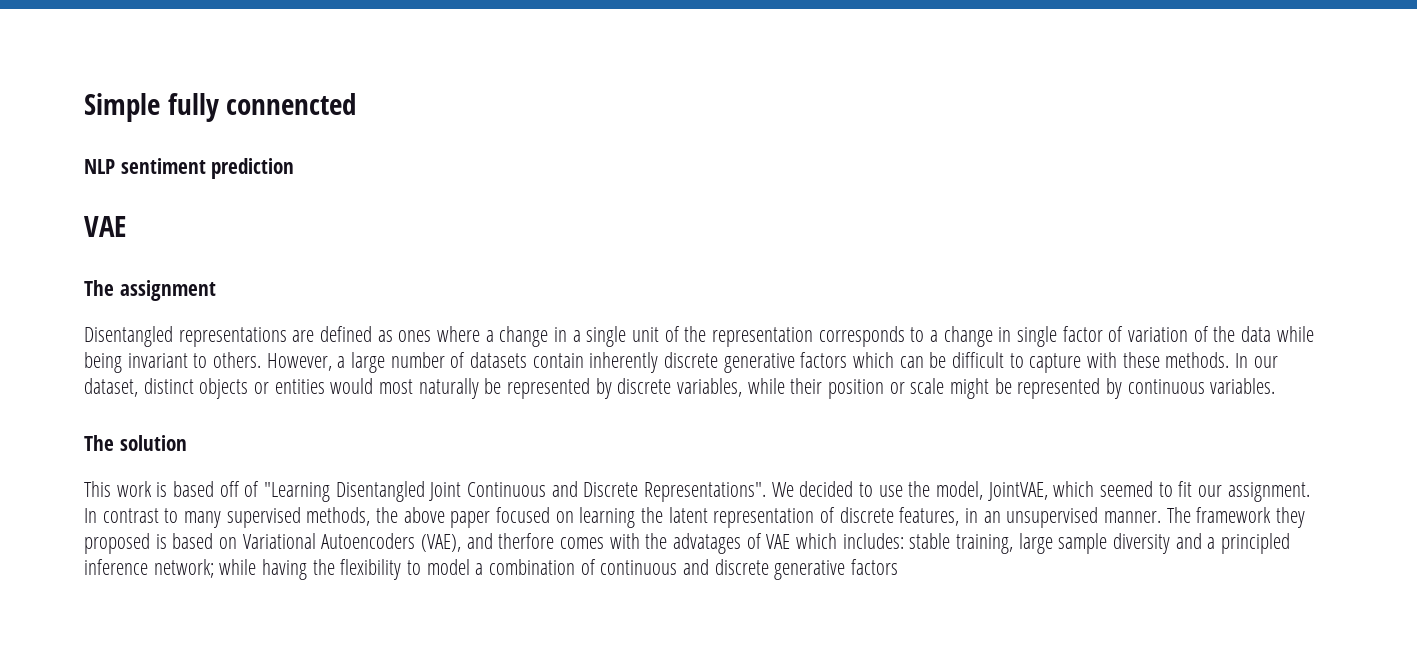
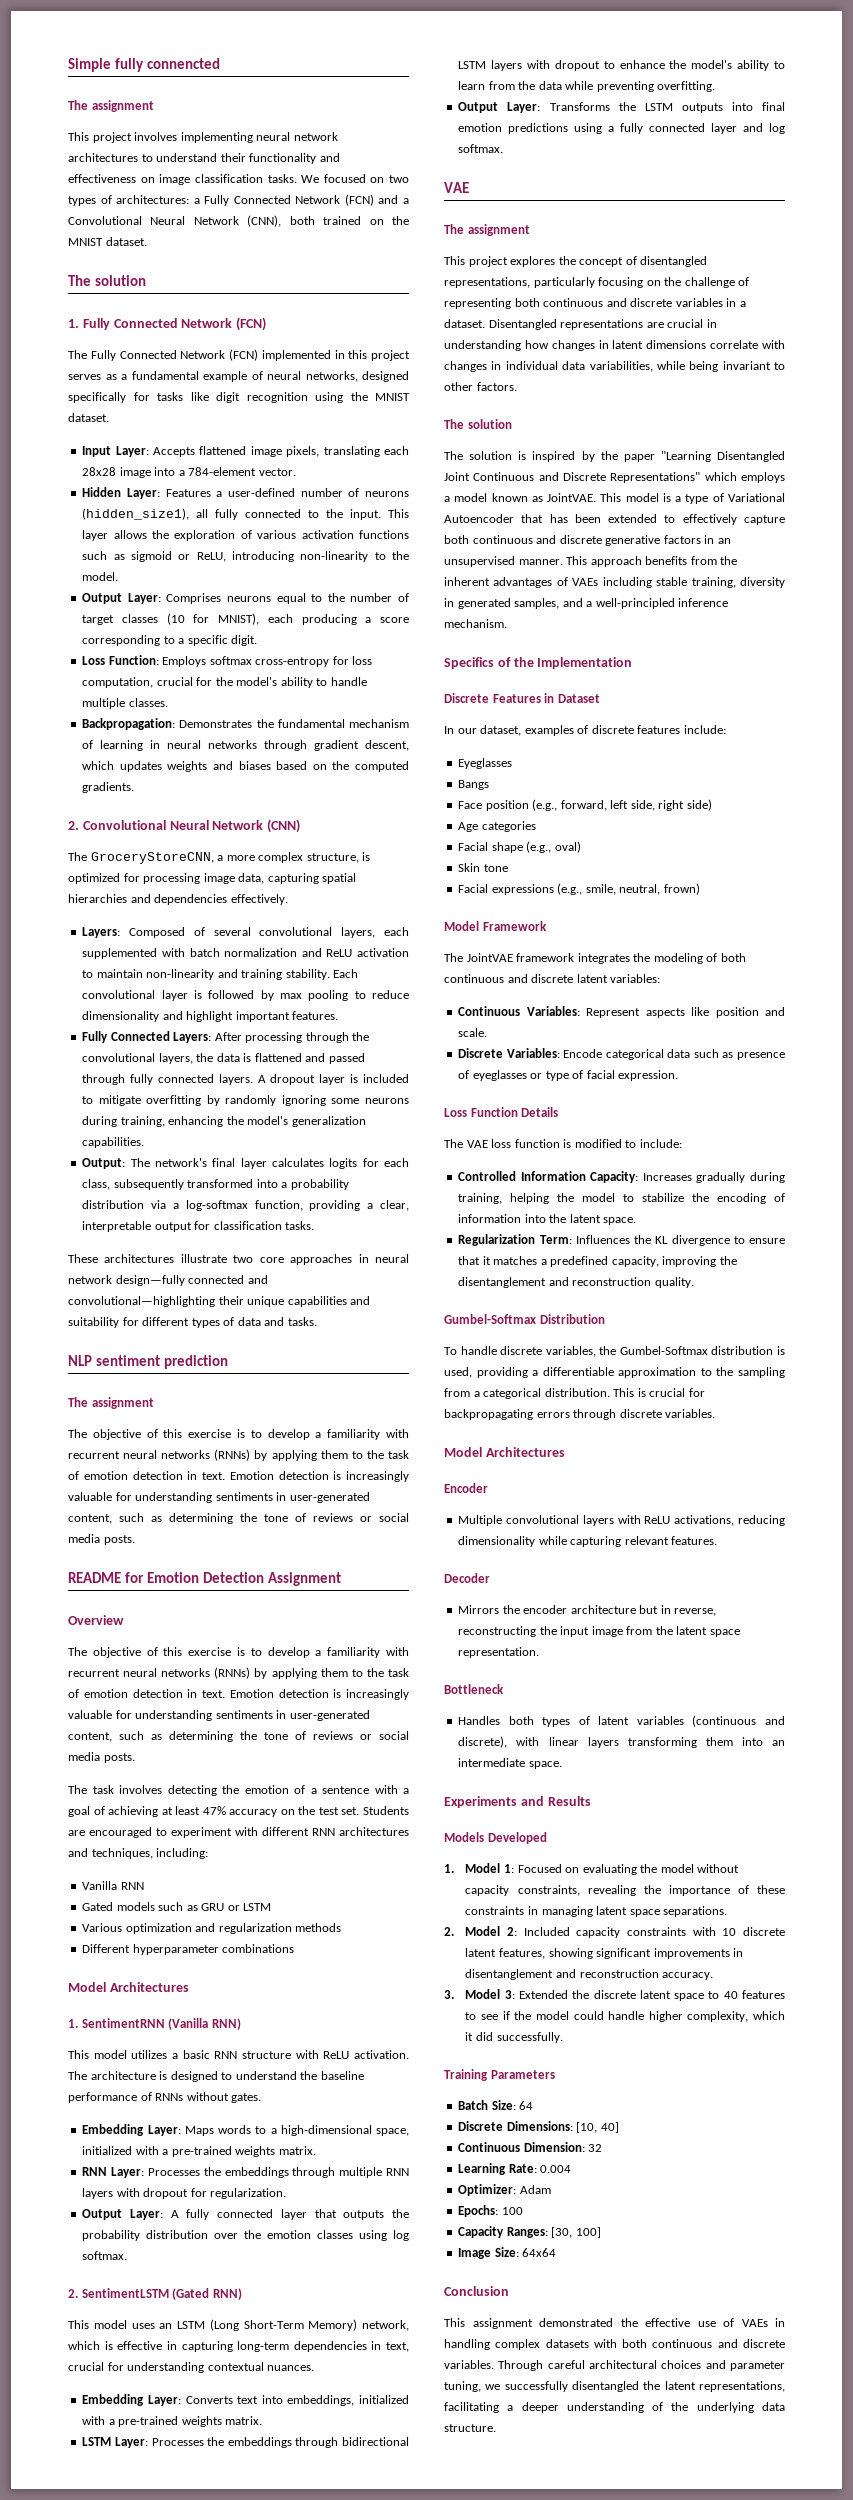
  Simple fully connencted
+ The assignment
+ This project involves implementing neural network architectures to understand their functionality and effectiveness on image classification tasks. We focused on two types of architectures: a Fully Connected Network (FCN) and a Convolutional Neural Network (CNN), both trained on the MNIST dataset.
+ The solution
+ 1. Fully Connected Network (FCN)
+ The Fully Connected Network (FCN) implemented in this project serves as a fundamental example of neural networks, designed specifically for tasks like digit recognition using the MNIST dataset.
+ Input Layer: Accepts flattened image pixels, translating each 28x28 image into a 784-element vector.
+ Hidden Layer: Features a user-defined number of neurons (hidden_size1), all fully connected to the input. This layer allows the exploration of various activation functions such as sigmoid or ReLU, introducing non-linearity to the model.
+ Output Layer: Comprises neurons equal to the number of target classes (10 for MNIST), each producing a score corresponding to a specific digit.
+ Loss Function: Employs softmax cross-entropy for loss computation, crucial for the model's ability to handle multiple classes.
+ Backpropagation: Demonstrates the fundamental mechanism of learning in neural networks through gradient descent, which updates weights and biases based on the computed gradients.
+ 2. Convolutional Neural Network (CNN)
+ The GroceryStoreCNN, a more complex structure, is optimized for processing image data, capturing spatial hierarchies and dependencies effectively.
+ Layers: Composed of several convolutional layers, each supplemented with batch normalization and ReLU activation to maintain non-linearity and training stability. Each convolutional layer is followed by max pooling to reduce dimensionality and highlight important features.
+ Fully Connected Layers: After processing through the convolutional layers, the data is flattened and passed through fully connected layers. A dropout layer is included to mitigate overfitting by randomly ignoring some neurons during training, enhancing the model's generalization capabilities.
+ Output: The network's final layer calculates logits for each class, subsequently transformed into a probability distribution via a log-softmax function, providing a clear, interpretable output for classification tasks.
+ These architectures illustrate two core approaches in neural network design—fully connected and convolutional—highlighting their unique capabilities and suitability for different types of data and tasks.
  NLP sentiment prediction
+ The assignment
+ The objective of this exercise is to develop a familiarity with recurrent neural networks (RNNs) by applying them to the task of emotion detection in text. Emotion detection is increasingly valuable for understanding sentiments in user-generated content, such as determining the tone of reviews or social media posts.
+ README for Emotion Detection Assignment
+ Overview
+ The objective of this exercise is to develop a familiarity with recurrent neural networks (RNNs) by applying them to the task of emotion detection in text. Emotion detection is increasingly valuable for understanding sentiments in user-generated content, such as determining the tone of reviews or social media posts.
+ The task involves detecting the emotion of a sentence with a goal of achieving at least 47% accuracy on the test set. Students are encouraged to experiment with different RNN architectures and techniques, including:
+ Vanilla RNN
+ Gated models such as GRU or LSTM
+ Various optimization and regularization methods
+ Different hyperparameter combinations
+ Model Architectures
+ 1. SentimentRNN (Vanilla RNN)
+ This model utilizes a basic RNN structure with ReLU activation. The architecture is designed to understand the baseline performance of RNNs without gates.
+ Embedding Layer: Maps words to a high-dimensional space, initialized with a pre-trained weights matrix.
+ RNN Layer: Processes the embeddings through multiple RNN layers with dropout for regularization.
+ Output Layer: A fully connected layer that outputs the probability distribution over the emotion classes using log softmax.
+ 2. SentimentLSTM (Gated RNN)
+ This model uses an LSTM (Long Short-Term Memory) network, which is effective in capturing long-term dependencies in text, crucial for understanding contextual nuances.
+ Embedding Layer: Converts text into embeddings, initialized with a pre-trained weights matrix.
+ LSTM Layer: Processes the embeddings through bidirectional LSTM layers with dropout to enhance the model's ability to learn from the data while preventing overfitting.
+ Output Layer: Transforms the LSTM outputs into final emotion predictions using a fully connected layer and log softmax.
  VAE
  The assignment
- Disentangled representations are defined as ones where a change in a single unit of the representation corresponds to a change in single factor of variation of the data while being invariant to others. However, a large number of datasets contain inherently discrete generative factors which can be difficult to capture with these methods. In our dataset, distinct objects or entities would most naturally be represented by discrete variables, while their position or scale might be represented by continuous variables.
+ This project explores the concept of disentangled representations, particularly focusing on the challenge of representing both continuous and discrete variables in a dataset. Disentangled representations are crucial in understanding how changes in latent dimensions correlate with changes in individual data variabilities, while being invariant to other factors.
  The solution
- This work is based off of "Learning Disentangled Joint Continuous and Discrete Representations". We decided to use the model, JointVAE, which seemed to fit our assignment. In contrast to many supervised methods, the above paper focused on learning the latent representation of discrete features, in an unsupervised manner. The framework they proposed is based on Variational Autoencoders (VAE), and therfore comes with the advatages of VAE which includes: stable training, large sample diversity and a principled inference network; while having the flexibility to model a combination of continuous and discrete generative factors
+ The solution is inspired by the paper "Learning Disentangled Joint Continuous and Discrete Representations" which employs a model known as JointVAE. This model is a type of Variational Autoencoder that has been extended to effectively capture both continuous and discrete generative factors in an unsupervised manner. This approach benefits from the inherent advantages of VAEs including stable training, diversity in generated samples, and a well-principled inference mechanism.
+ Specifics of the Implementation
+ Discrete Features in Dataset
+ In our dataset, examples of discrete features include:
+ Eyeglasses
+ Bangs
+ Face position (e.g., forward, left side, right side)
+ Age categories
+ Facial shape (e.g., oval)
+ Skin tone
+ Facial expressions (e.g., smile, neutral, frown)
+ Model Framework
+ The JointVAE framework integrates the modeling of both continuous and discrete latent variables:
+ Continuous Variables: Represent aspects like position and scale.
+ Discrete Variables: Encode categorical data such as presence of eyeglasses or type of facial expression.
+ Loss Function Details
+ The VAE loss function is modified to include:
+ Controlled Information Capacity: Increases gradually during training, helping the model to stabilize the encoding of information into the latent space.
+ Regularization Term: Influences the KL divergence to ensure that it matches a predefined capacity, improving the disentanglement and reconstruction quality.
+ Gumbel-Softmax Distribution
+ To handle discrete variables, the Gumbel-Softmax distribution is used, providing a differentiable approximation to the sampling from a categorical distribution. This is crucial for backpropagating errors through discrete variables.
+ Model Architectures
+ Encoder
+ Multiple convolutional layers with ReLU activations, reducing dimensionality while capturing relevant features.
+ Decoder
+ Mirrors the encoder architecture but in reverse, reconstructing the input image from the latent space representation.
+ Bottleneck
+ Handles both types of latent variables (continuous and discrete), with linear layers transforming them into an intermediate space.
+ Experiments and Results
+ Models Developed
+ 1. Model 1: Focused on evaluating the model without capacity constraints, revealing the importance of these constraints in managing latent space separations.
+ 2. Model 2: Included capacity constraints with 10 discrete latent features, showing significant improvements in disentanglement and reconstruction accuracy.
+ 3. Model 3: Extended the discrete latent space to 40 features to see if the model could handle higher complexity, which it did successfully.
+ Training Parameters
+ Batch Size: 64
+ Discrete Dimensions: [10, 40]
+ Continuous Dimension: 32
+ Learning Rate: 0.004
+ Optimizer: Adam
+ Epochs: 100
+ Capacity Ranges: [30, 100]
+ Image Size: 64x64
+ Conclusion
+ This assignment demonstrated the effective use of VAEs in handling complex datasets with both continuous and discrete variables. Through careful architectural choices and parameter tuning, we successfully disentangled the latent representations, facilitating a deeper understanding of the underlying data structure.

